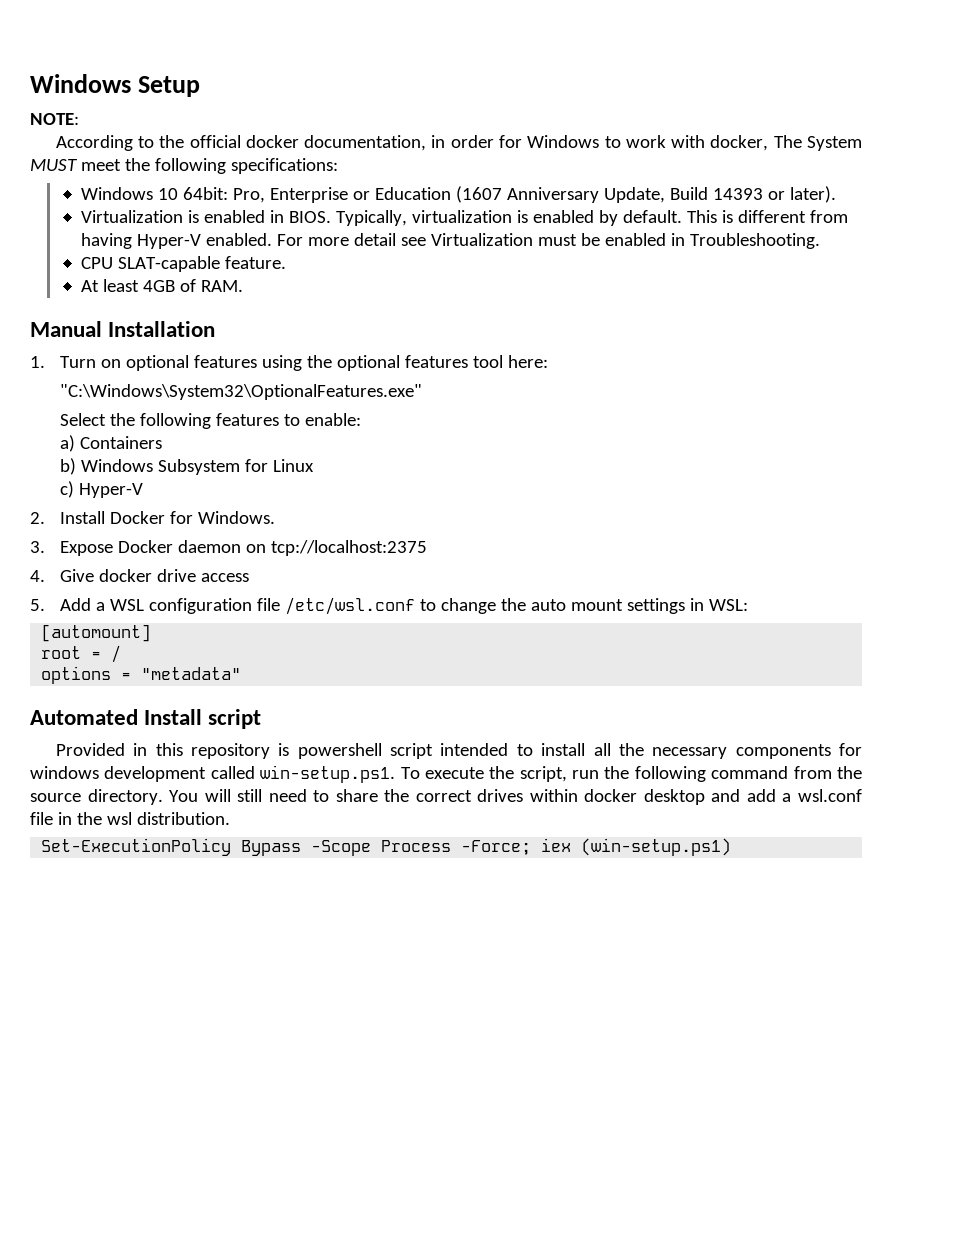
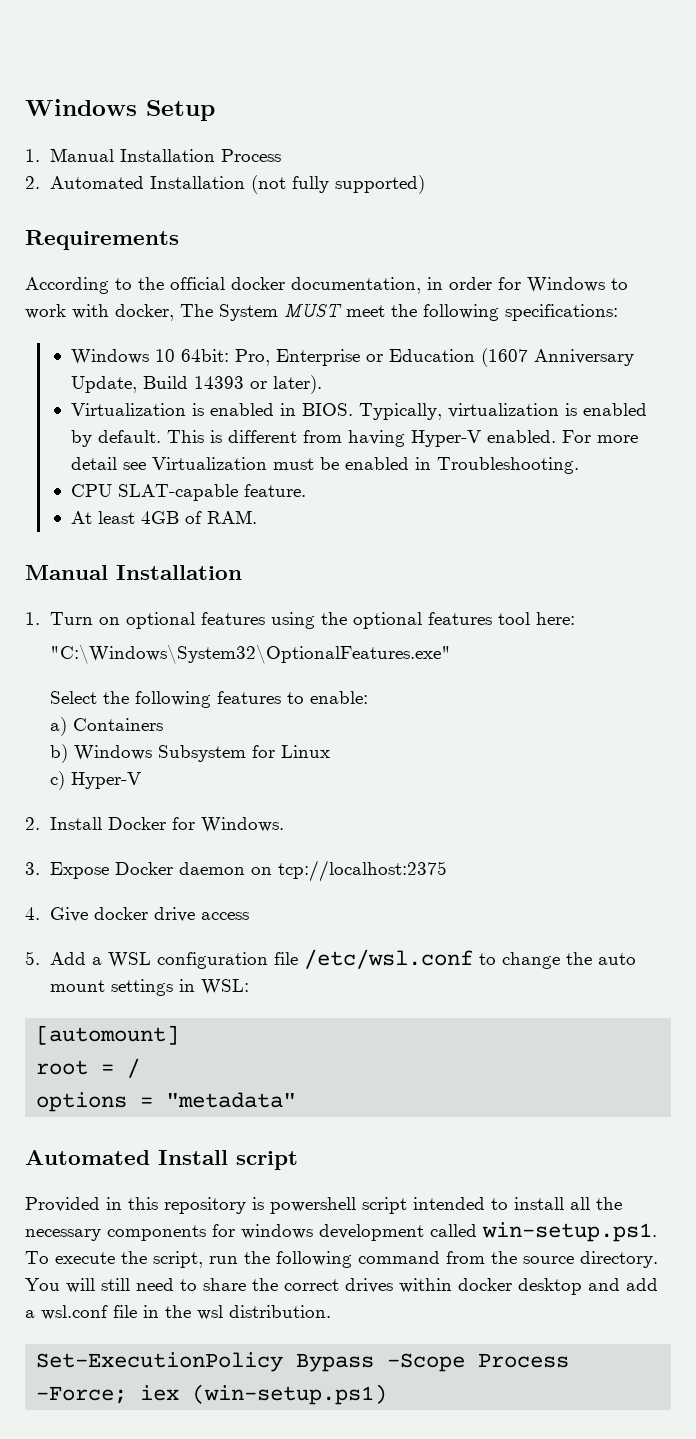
- NOTE:
+ 1. Manual Installation Process
+ 2. Automated Installation (not fully supported)
+ Requirements

